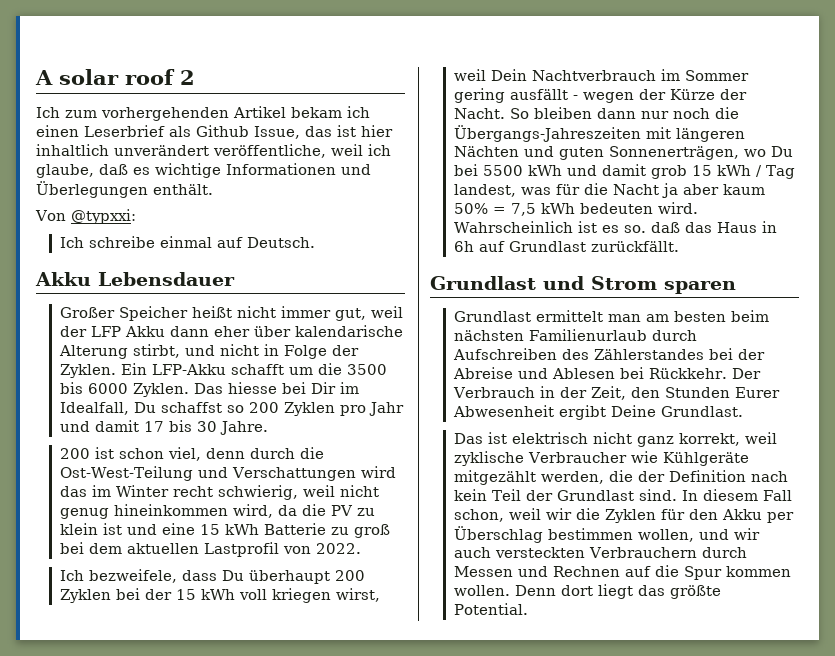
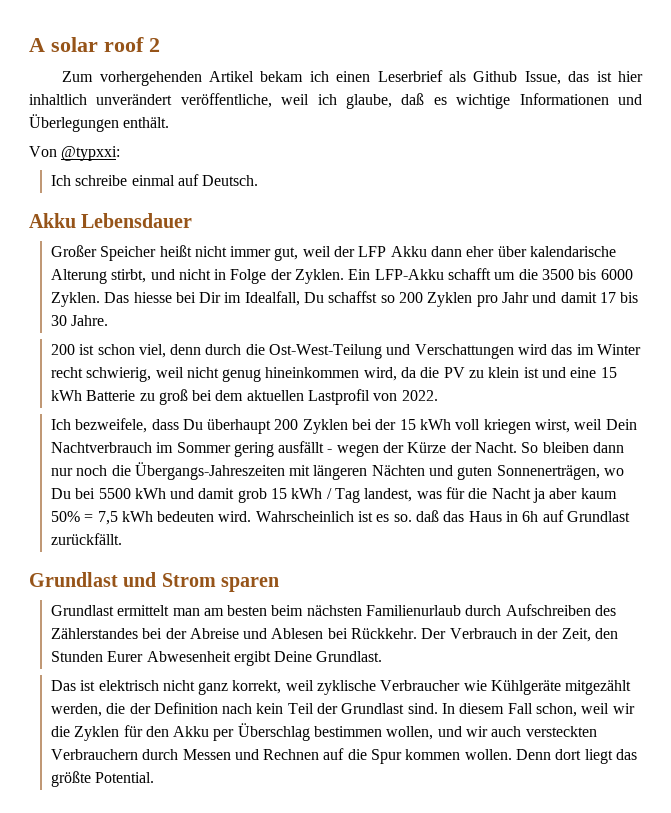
- Ich zum vorhergehenden Artikel bekam ich einen Leserbrief als Github Issue, das ist hier inhaltlich unverändert veröffentliche, weil ich glaube, daß es wichtige Informationen und Überlegungen enthält.
+ Zum vorhergehenden Artikel bekam ich einen Leserbrief als Github Issue, das ist hier inhaltlich unverändert veröffentliche, weil ich glaube, daß es wichtige Informationen und Überlegungen enthält.

